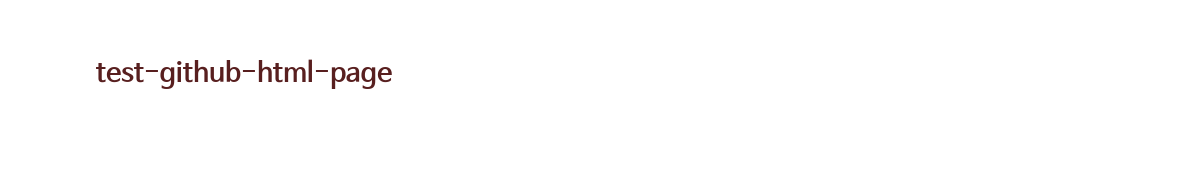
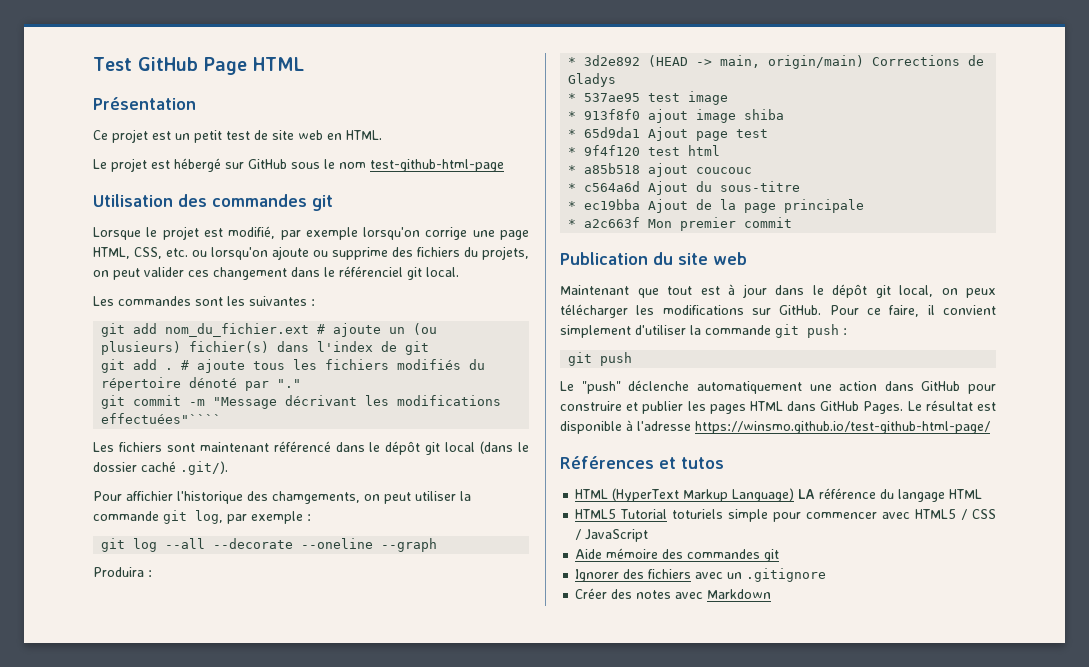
- test-github-html-page
+ Test GitHub Page HTML
+ Présentation
+ Ce projet est un petit test de site web en HTML.
+ Le projet est hébergé sur GitHub sous le nom test-github-html-page
+ Utilisation des commandes git
+ Lorsque le projet est modifié, par exemple lorsqu'on corrige une page HTML, CSS, etc. ou lorsqu'on ajoute ou supprime des fichiers du projets, on peut valider ces changement dans le référenciel git local.
+ Les commandes sont les suivantes :
+ git add nom_du_fichier.ext # ajoute un (ou plusieurs) fichier(s) dans l'index de git
+ git add . # ajoute tous les fichiers modifiés du répertoire dénoté par "."
+ git commit -m "Message décrivant les modifications effectuées"````
+ Les fichiers sont maintenant référencé dans le dépôt git local (dans le dossier caché .git/).
+ Pour affichier l'historique des chamgements, on peut utiliser la commande git log, par exemple :
+ git log --all --decorate --oneline --graph
+ Produira :
+ * 3d2e892 (HEAD -> main, origin/main) Corrections de Gladys
+ * 537ae95 test image
+ * 913f8f0 ajout image shiba
+ * 65d9da1 Ajout page test
+ * 9f4f120 test html
+ * a85b518 ajout coucouc
+ * c564a6d Ajout du sous-titre
+ * ec19bba Ajout de la page principale
+ * a2c663f Mon premier commit
+ Publication du site web
+ Maintenant que tout est à jour dans le dépôt git local, on peux télécharger les modifications sur GitHub. Pour ce faire, il convient simplement d'utiliser la commande git push :
+ git push
+ Le "push" déclenche automatiquement une action dans GitHub pour construire et publier les pages HTML dans GitHub Pages. Le résultat est disponible à l'adresse https://winsmo.github.io/test-github-html-page/
+ Références et tutos
+ HTML (HyperText Markup Language) LA référence du langage HTML
+ HTML5 Tutorial toturiels simple pour commencer avec HTML5 / CSS / JavaScript
+ Aide mémoire des commandes git
+ Ignorer des fichiers avec un .gitignore
+ Créer des notes avec Markdown

